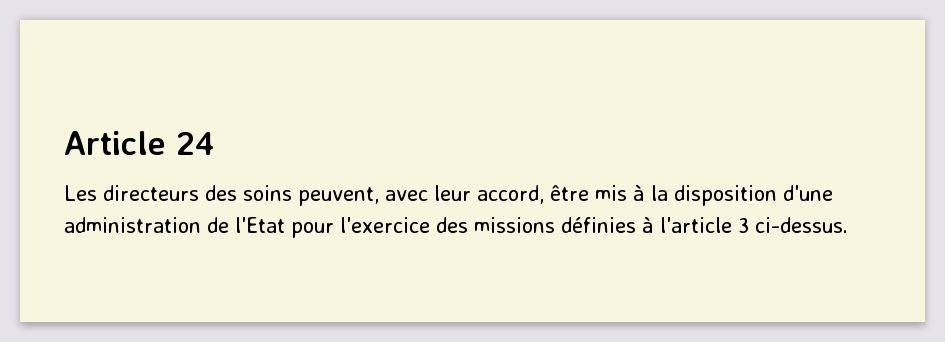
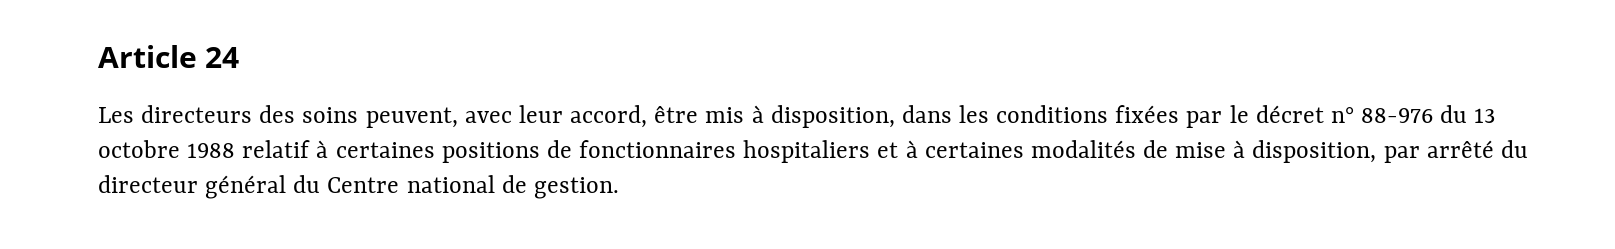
- Les directeurs des soins peuvent, avec leur accord, être mis à la disposition d'une administration de l'Etat pour l'exercice des missions définies à l'article 3 ci-dessus.
+ Les directeurs des soins peuvent, avec leur accord, être mis à disposition, dans les conditions fixées par le décret n° 88-976 du 13 octobre 1988 relatif à certaines positions de fonctionnaires hospitaliers et à certaines modalités de mise à disposition, par arrêté du directeur général du Centre national de gestion.

